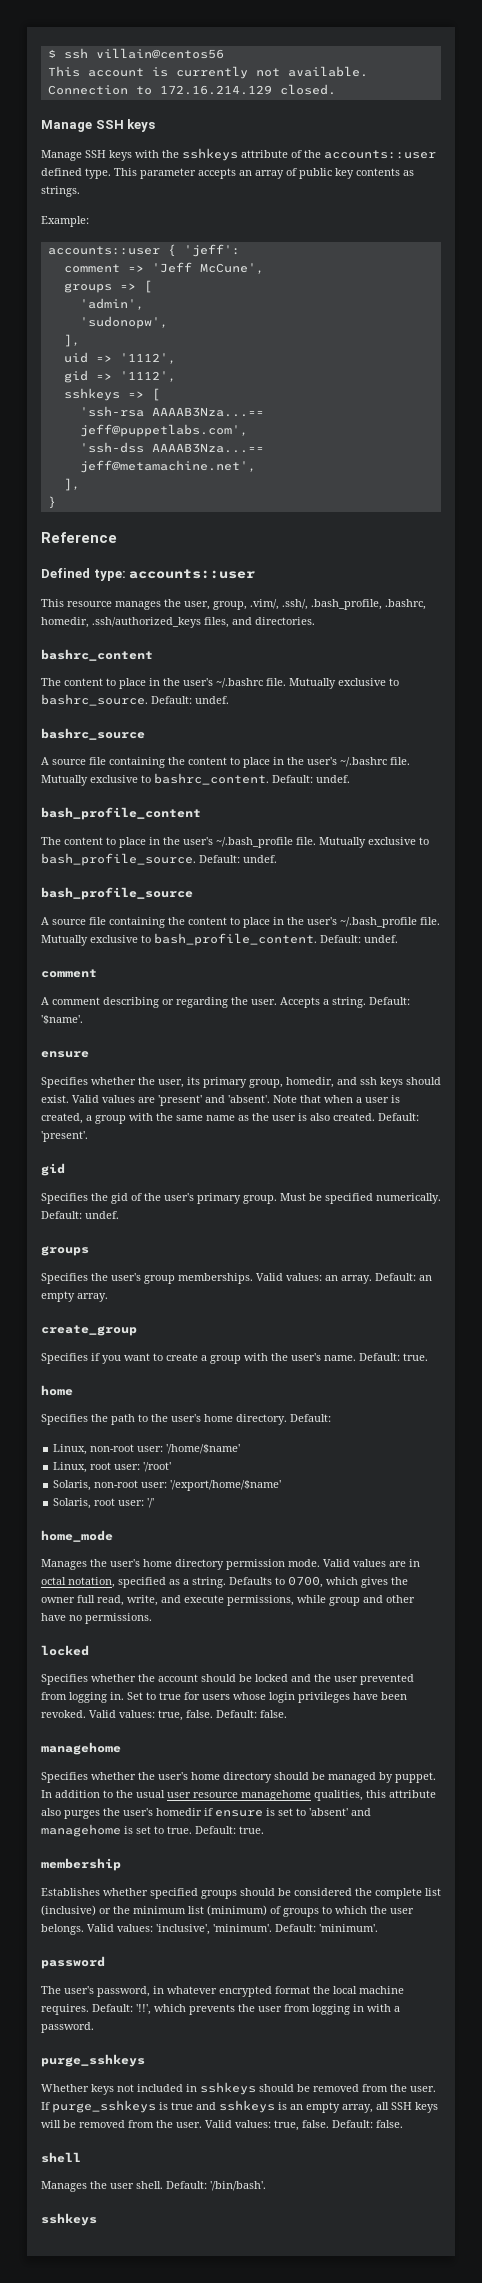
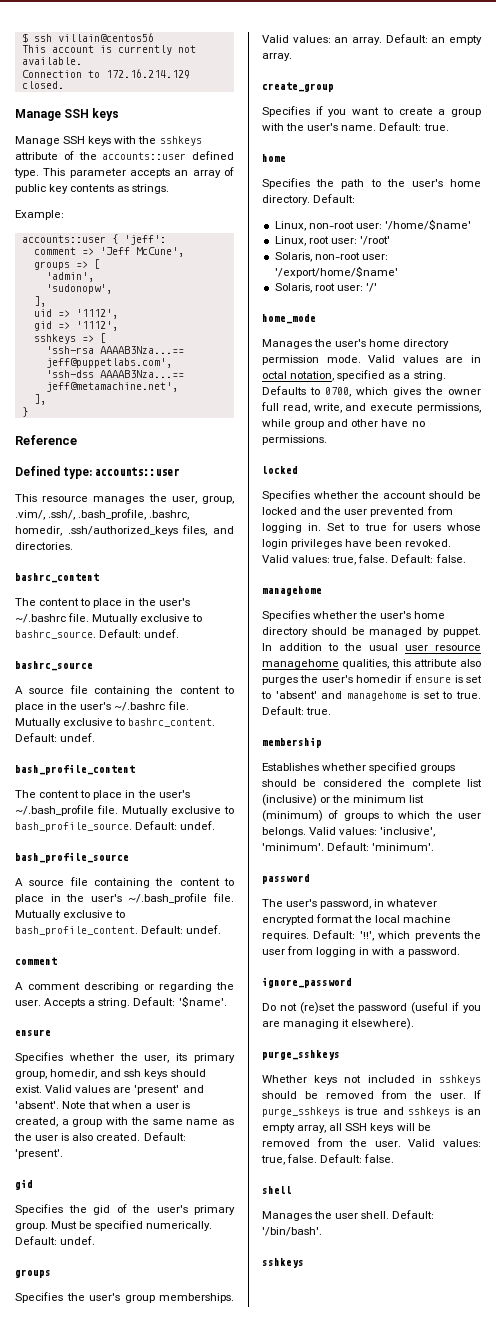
+ ignore_password
+ Do not (re)set the password (useful if you are managing it elsewhere).

